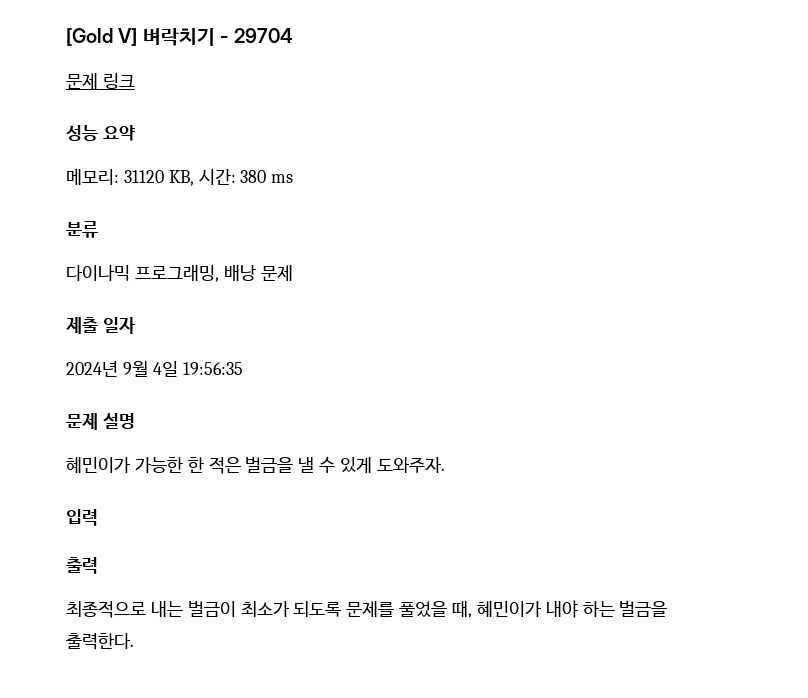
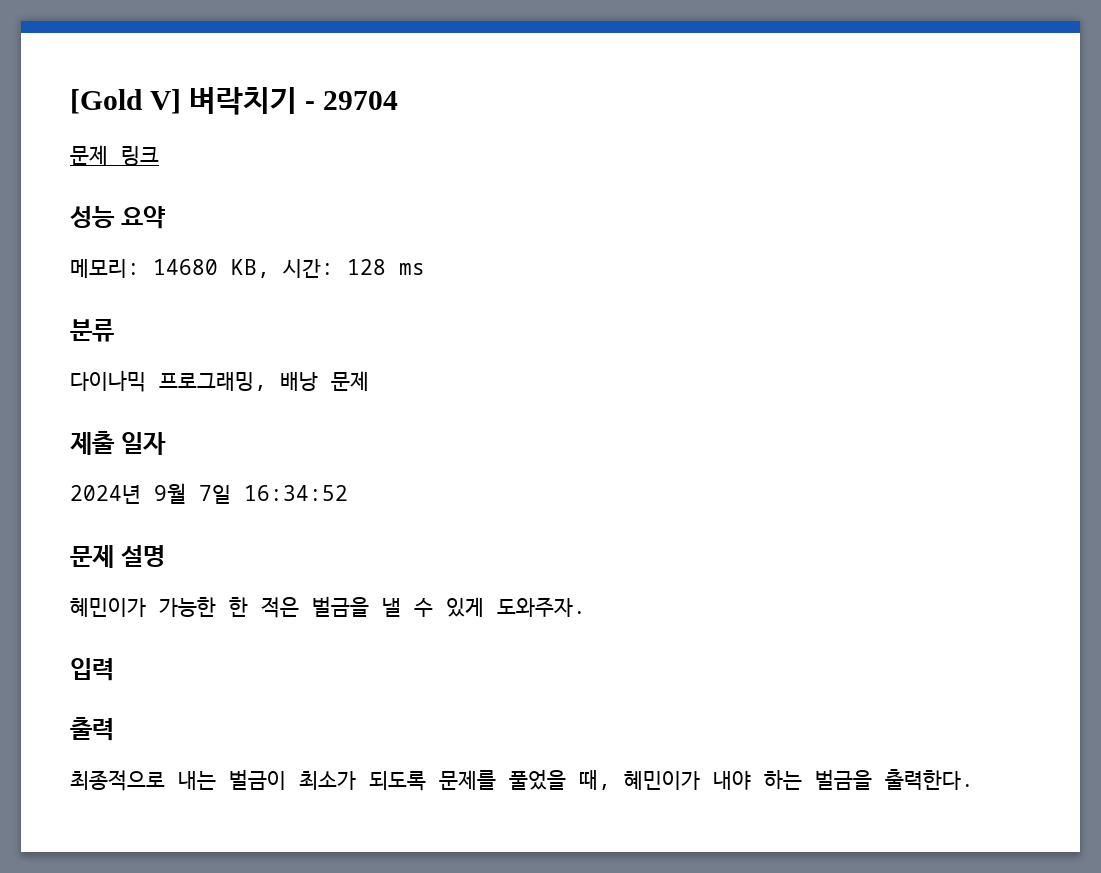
- 메모리: 31120 KB, 시간: 380 ms
+ 메모리: 14680 KB, 시간: 128 ms
- 2024년 9월 4일 19:56:35
+ 2024년 9월 7일 16:34:52

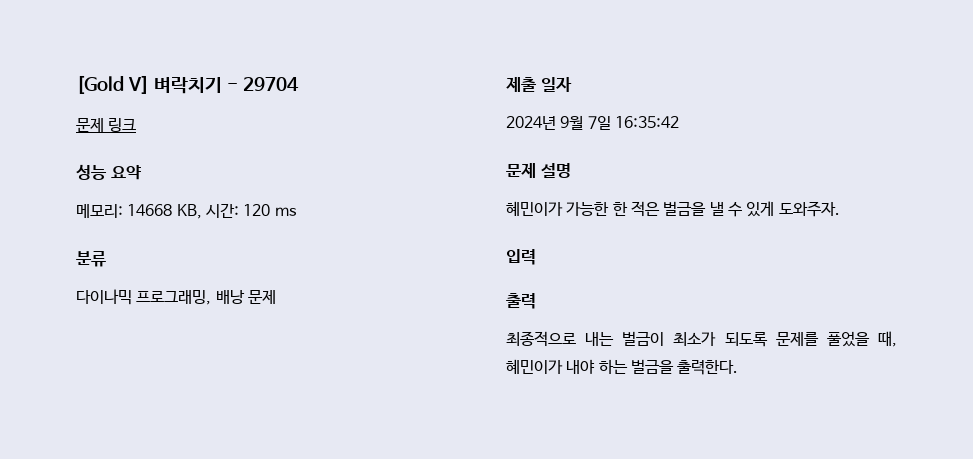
- 메모리: 14680 KB, 시간: 128 ms
+ 메모리: 14668 KB, 시간: 120 ms
- 2024년 9월 7일 16:34:52
+ 2024년 9월 7일 16:35:42

